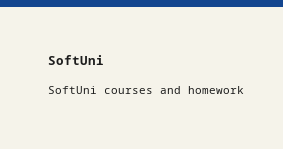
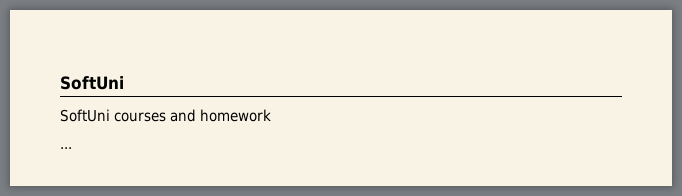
+ ...

